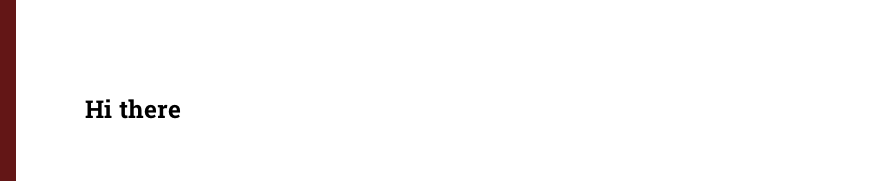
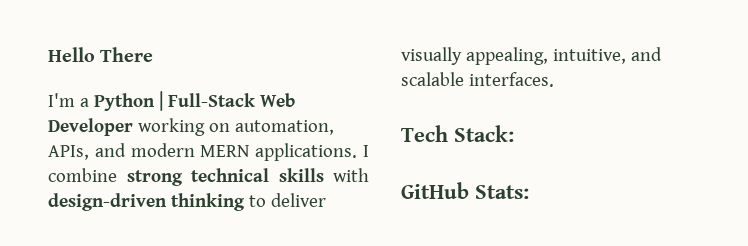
- Hi there
+ Hello There
+ I'm a Python | Full-Stack Web Developer working on automation, APIs, and modern MERN applications. I combine strong technical skills with design-driven thinking to deliver visually appealing, intuitive, and scalable interfaces.
+ Tech Stack:
+ GitHub Stats:

